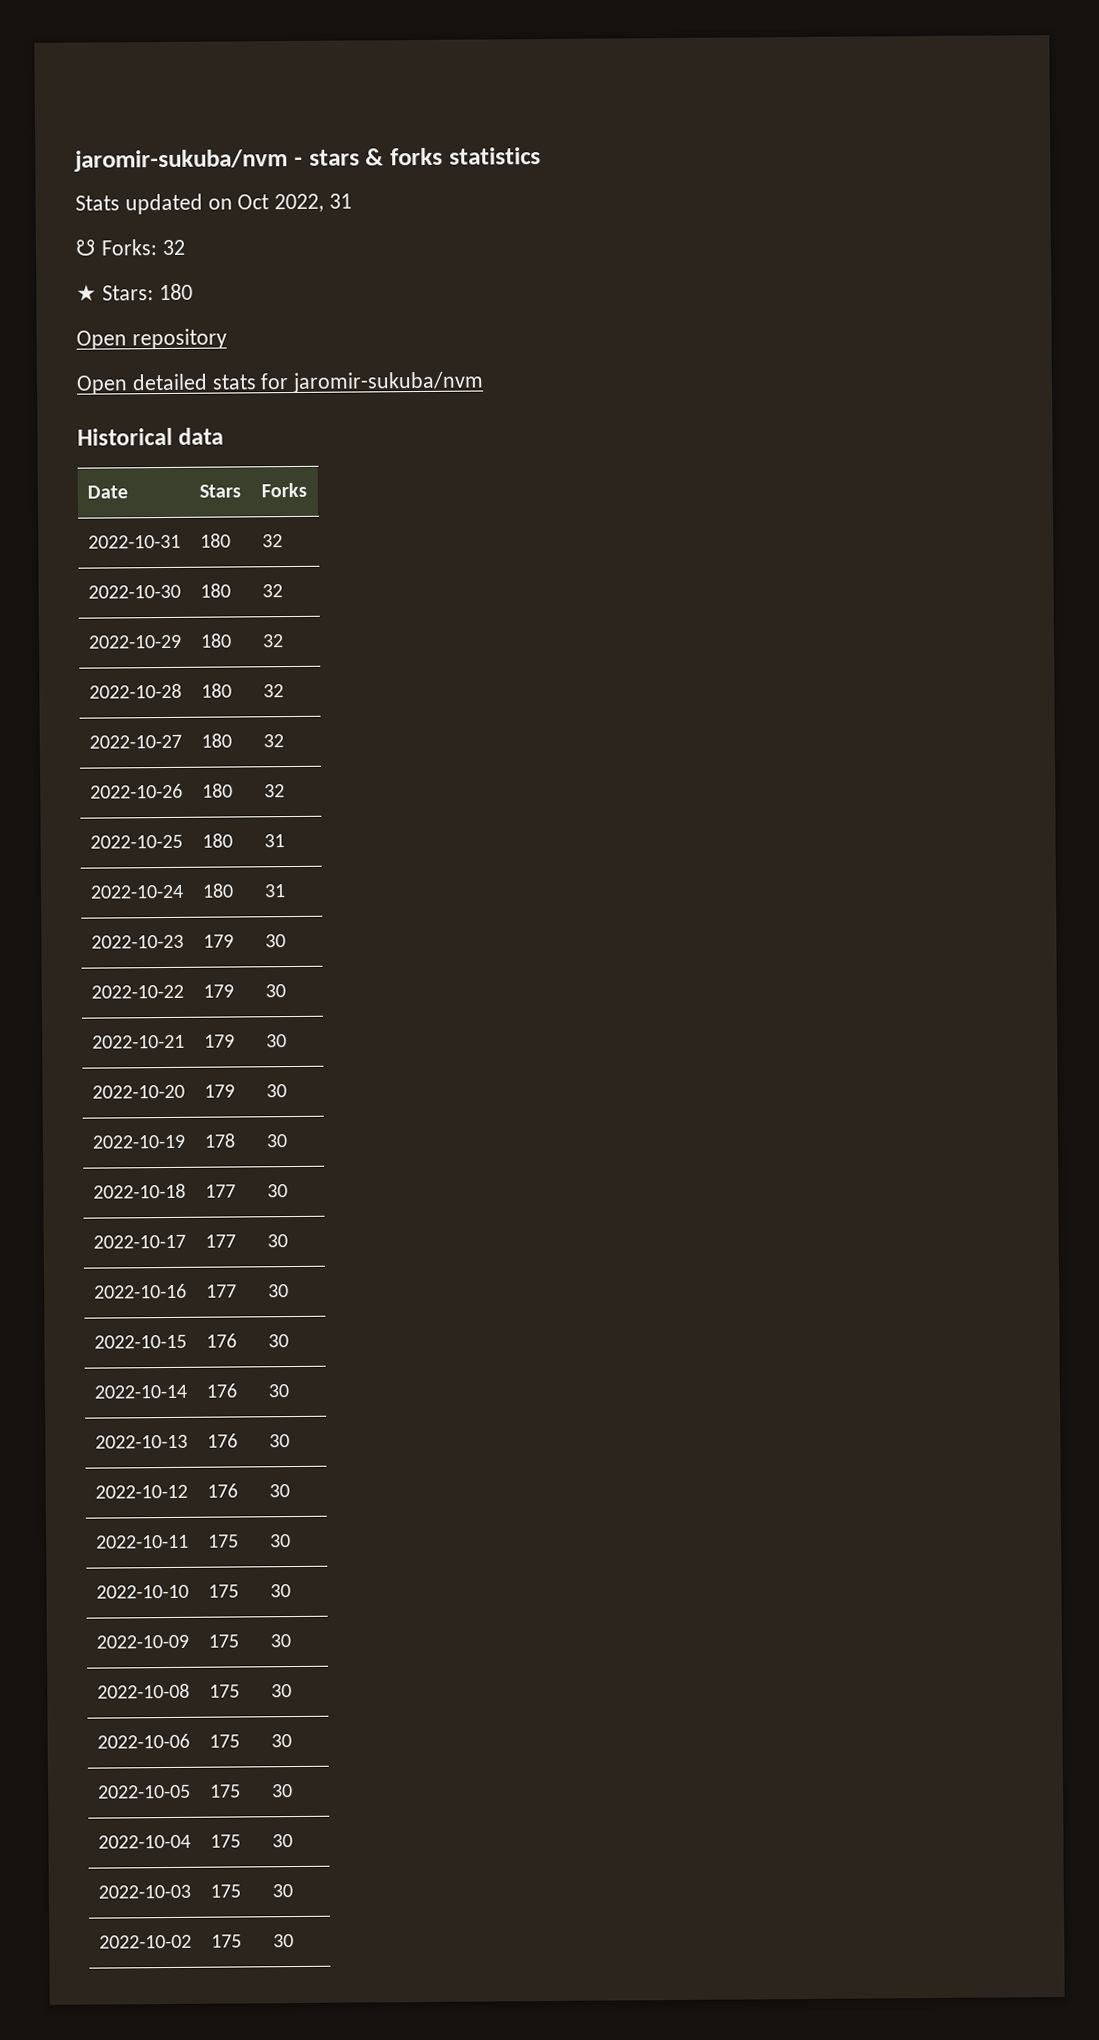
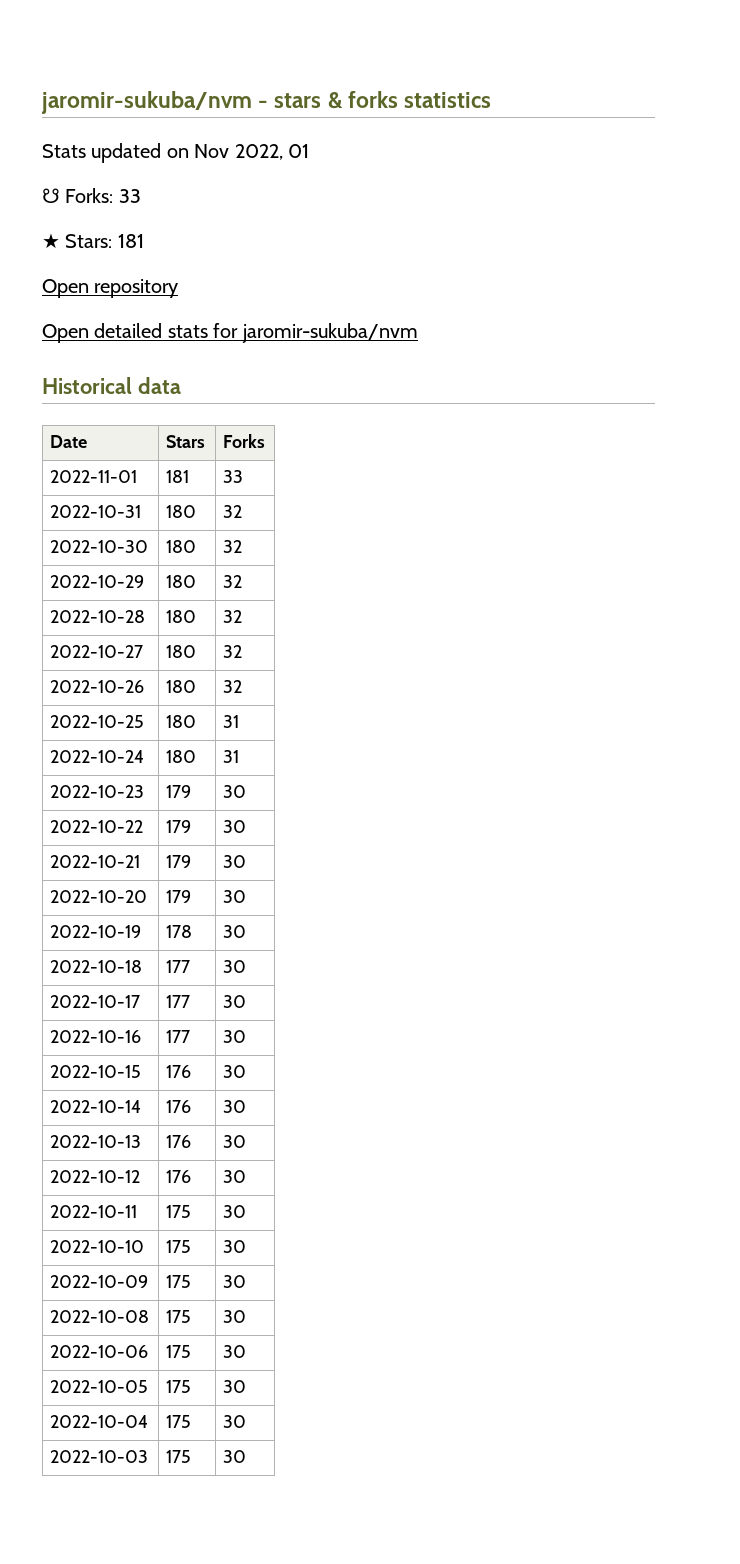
- Stats updated on Oct 2022, 31
+ Stats updated on Nov 2022, 01
- ☋ Forks: 32
+ ☋ Forks: 33
- ★ Stars: 180
+ ★ Stars: 181
+ 2022-11-01 | 181 | 33
- 2022-10-02 | 175 | 30

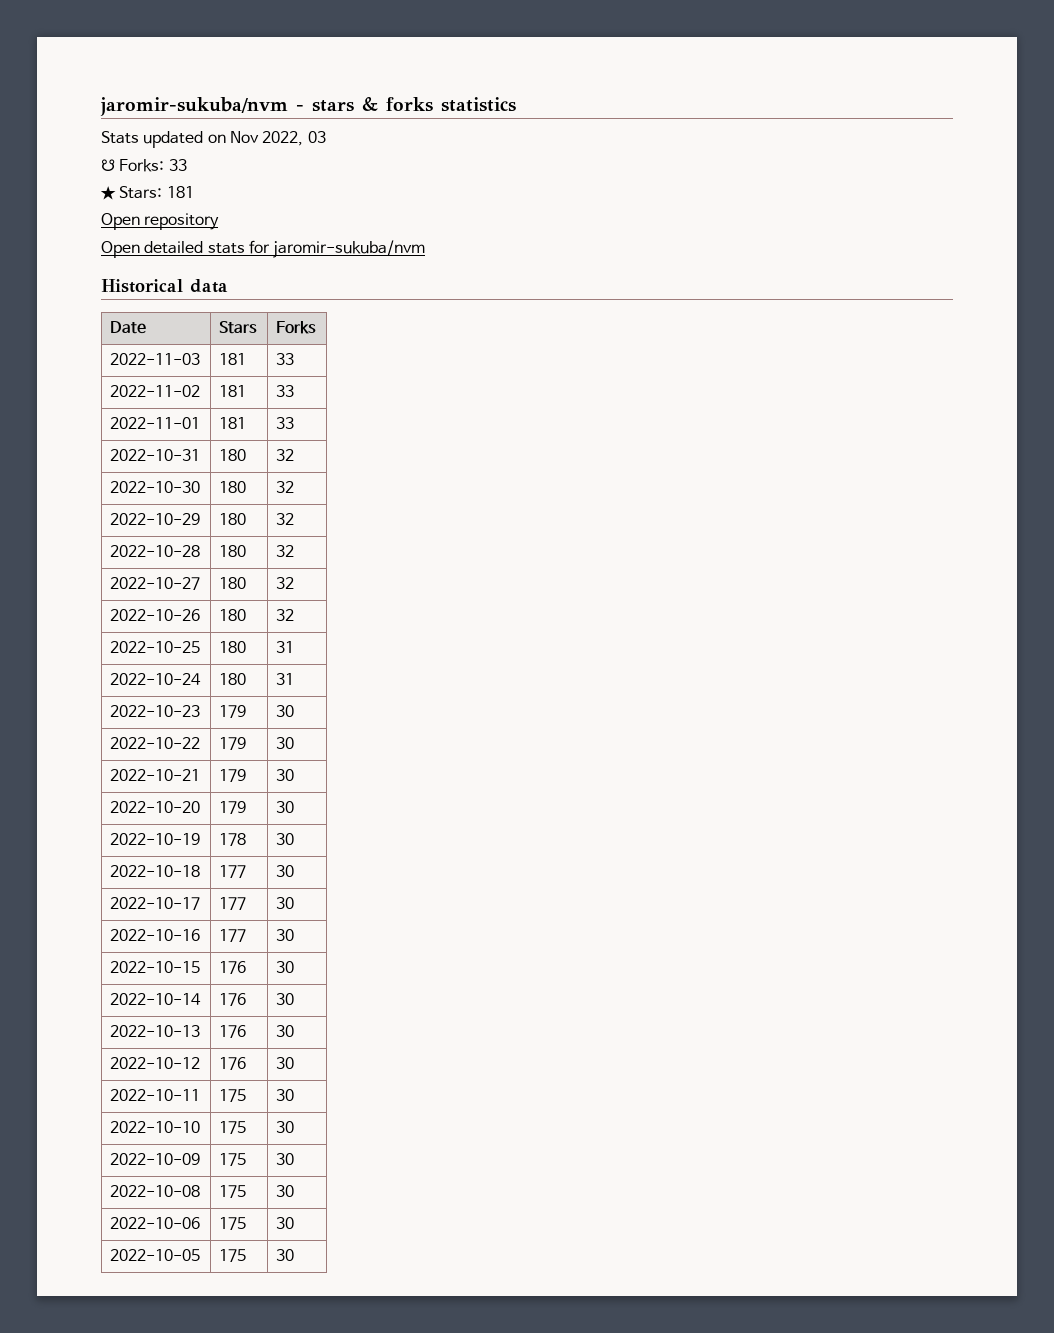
- Stats updated on Nov 2022, 01
+ Stats updated on Nov 2022, 03
+ 2022-11-03 | 181 | 33
+ 2022-11-02 | 181 | 33
- 2022-10-04 | 175 | 30
- 2022-10-03 | 175 | 30

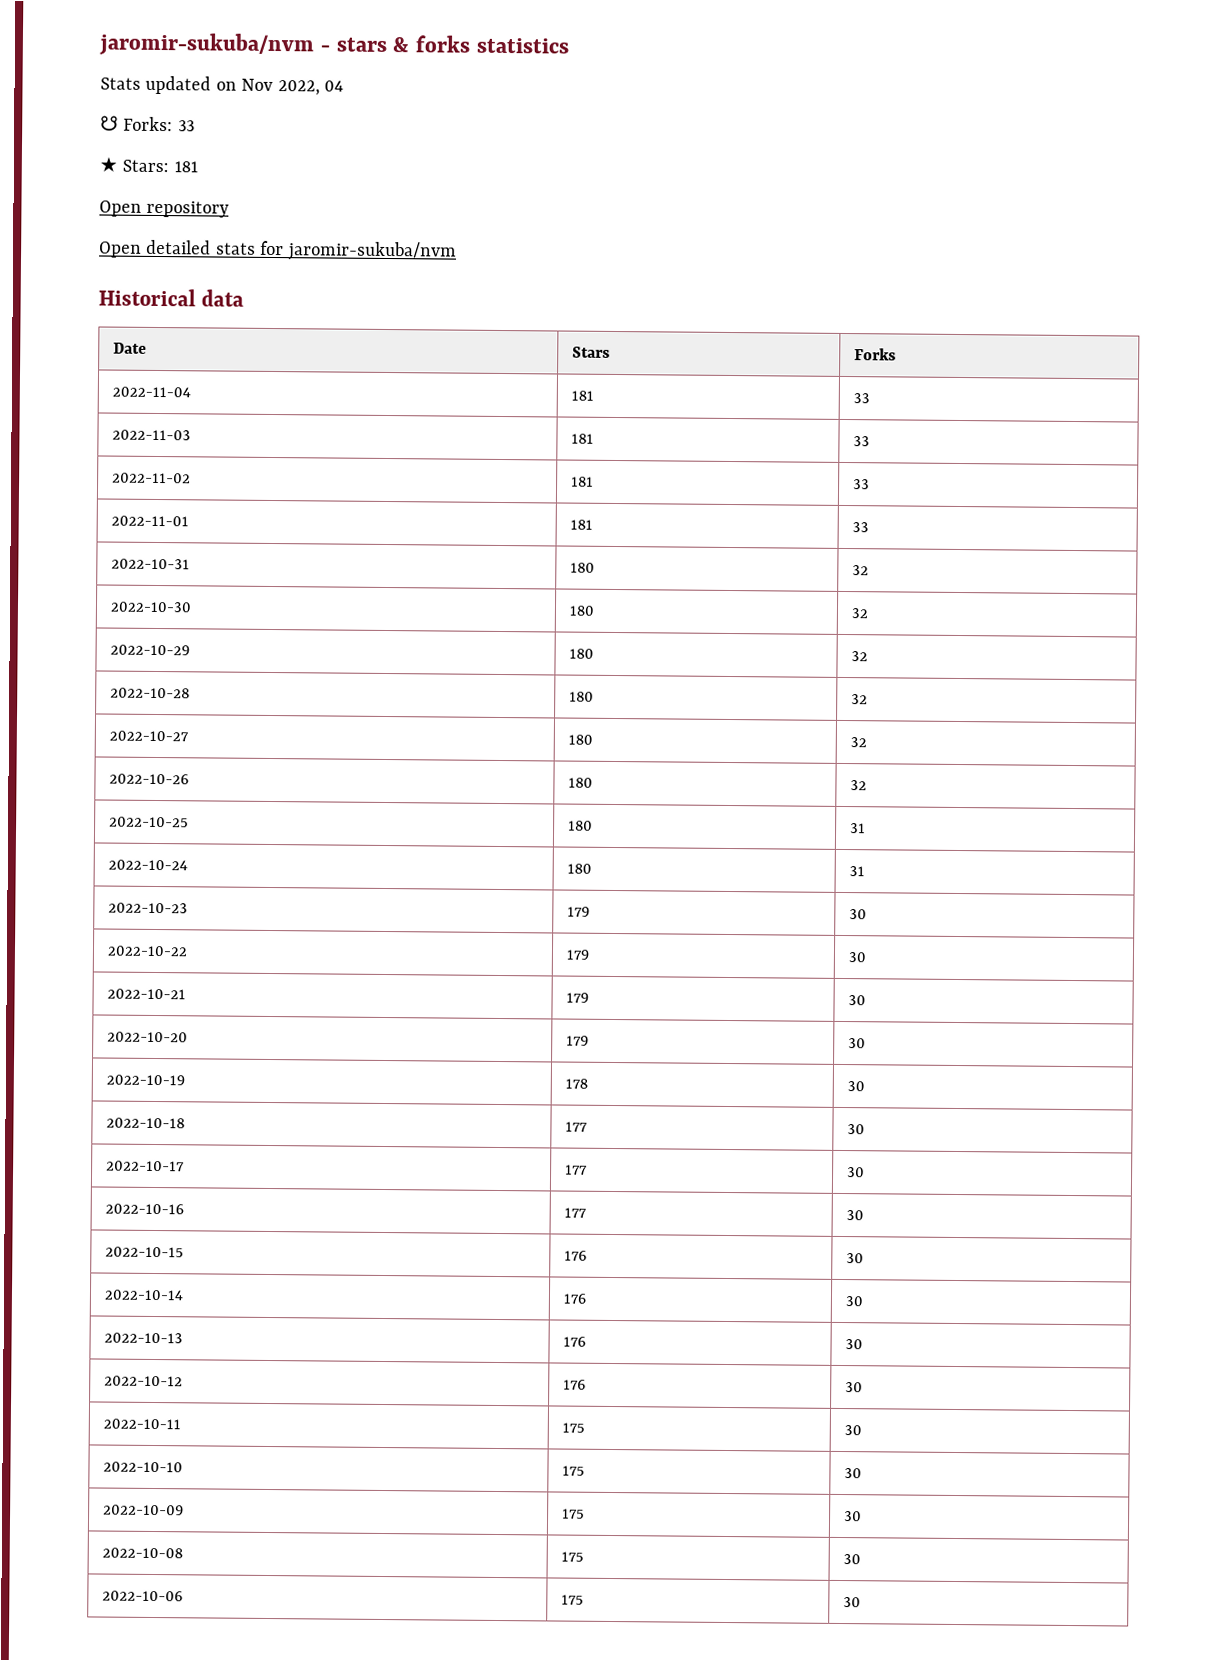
- Stats updated on Nov 2022, 03
+ Stats updated on Nov 2022, 04
+ 2022-11-04 | 181 | 33
- 2022-10-05 | 175 | 30

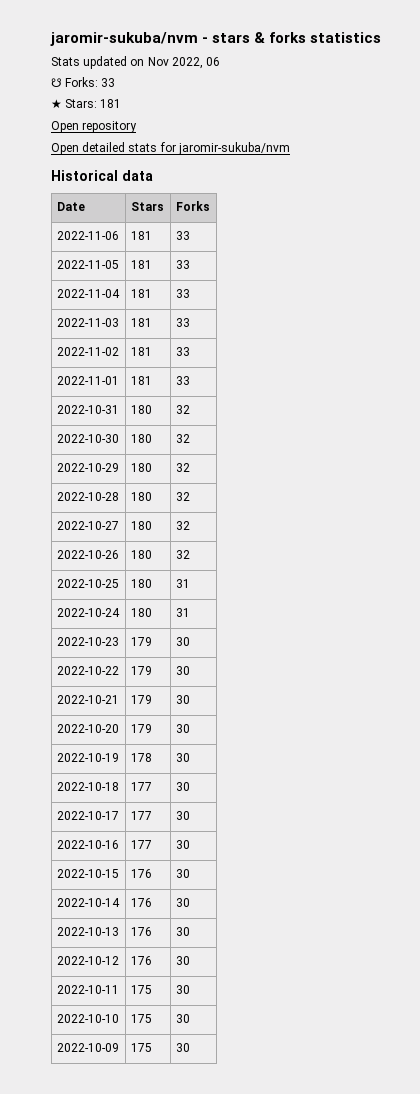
- Stats updated on Nov 2022, 04
+ Stats updated on Nov 2022, 06
+ 2022-11-06 | 181 | 33
+ 2022-11-05 | 181 | 33
- 2022-10-08 | 175 | 30
- 2022-10-06 | 175 | 30

